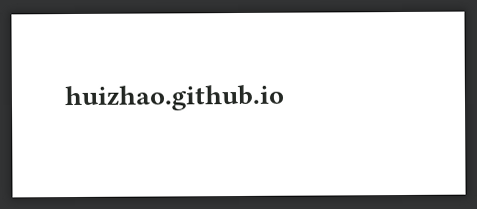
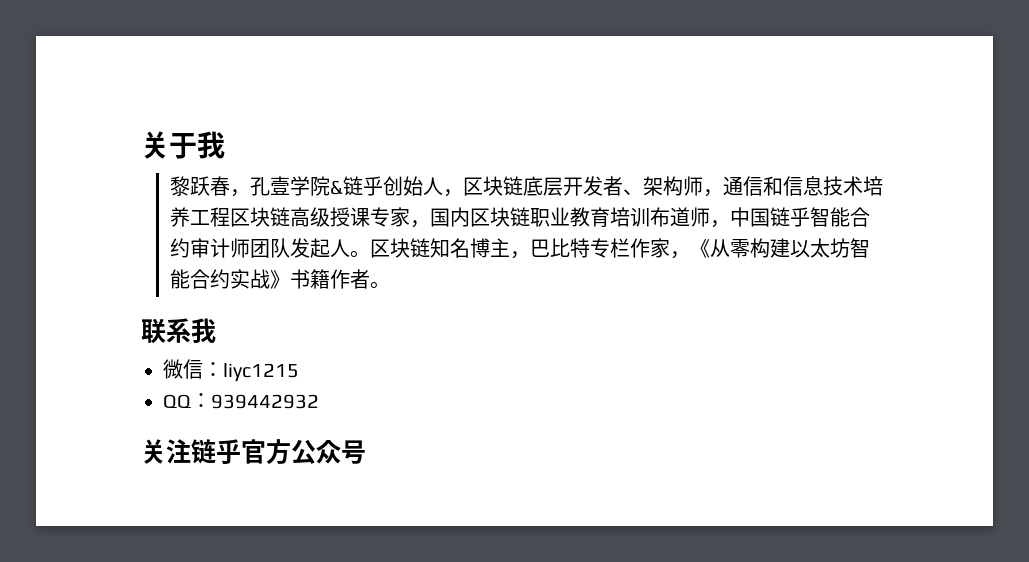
- huizhao.github.io
+ 关于我
+ 黎跃春，孔壹学院&链乎创始人，区块链底层开发者、架构师，通信和信息技术培养工程区块链高级授课专家，国内区块链职业教育培训布道师，中国链乎智能合约审计师团队发起人。区块链知名博主，巴比特专栏作家，《从零构建以太坊智能合约实战》书籍作者。
+ 联系我
+ 微信：liyc1215
+ QQ：939442932
+ 关注链乎官方公众号

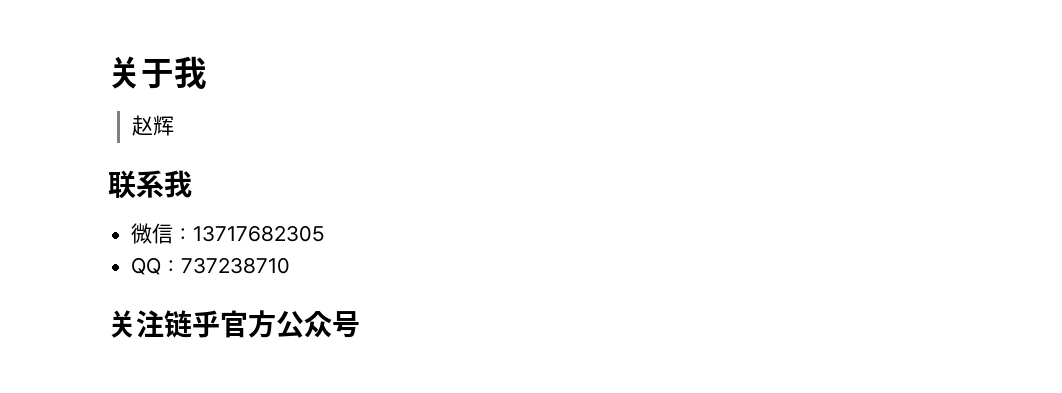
- 黎跃春，孔壹学院&链乎创始人，区块链底层开发者、架构师，通信和信息技术培养工程区块链高级授课专家，国内区块链职业教育培训布道师，中国链乎智能合约审计师团队发起人。区块链知名博主，巴比特专栏作家，《从零构建以太坊智能合约实战》书籍作者。
+ 赵辉
- 微信：liyc1215
+ 微信：13717682305
- QQ：939442932
+ QQ：737238710

